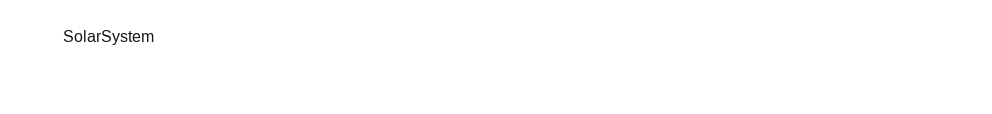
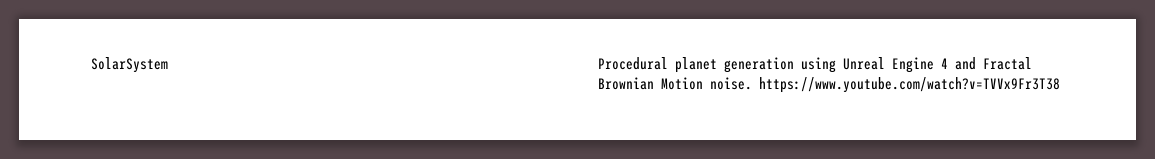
+ Procedural planet generation using Unreal Engine 4 and Fractal Brownian Motion noise. https://www.youtube.com/watch?v=TVVx9Fr3T38

